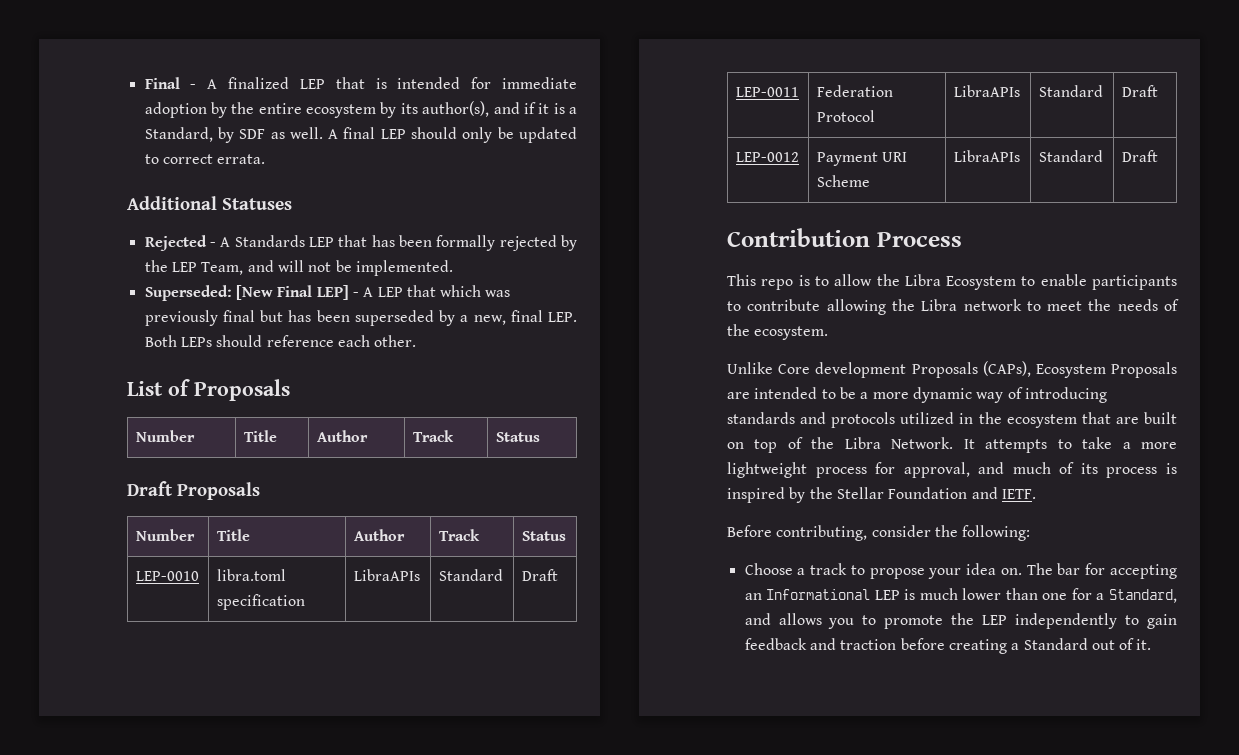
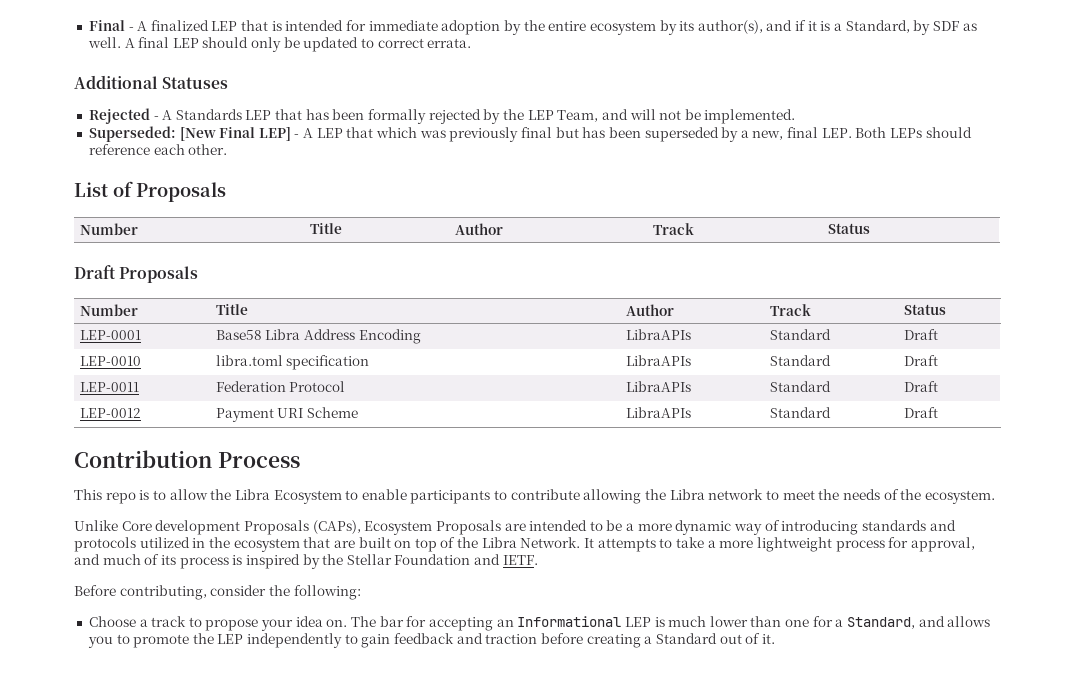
+ LEP-0001 | Base58 Libra Address Encoding | LibraAPIs | Standard | Draft

